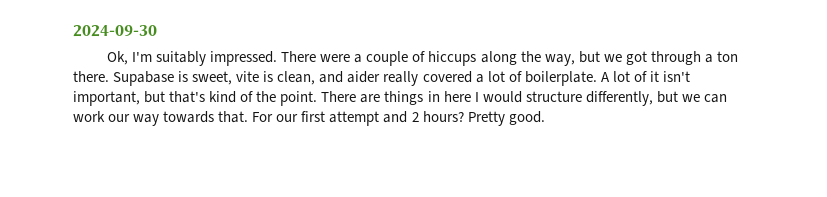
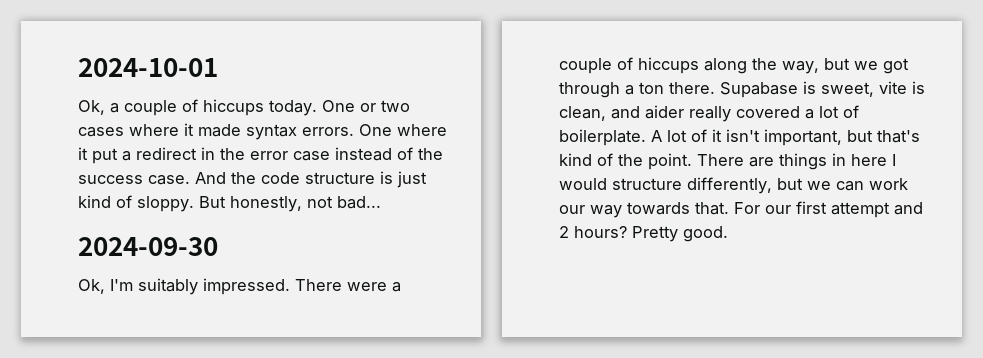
+ 2024-10-01
+ Ok, a couple of hiccups today. One or two cases where it made syntax errors. One where it put a redirect in the error case instead of the success case. And the code structure is just kind of sloppy. But honestly, not bad...

